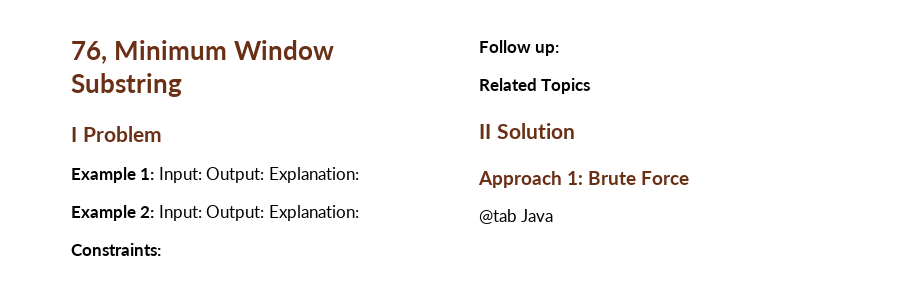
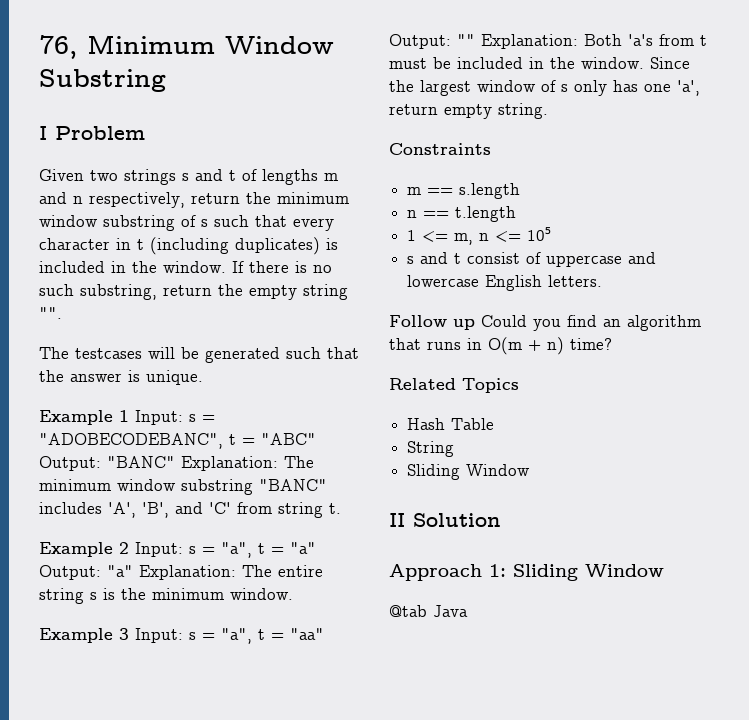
- Example 1: Input: Output: Explanation:
- Example 2: Input: Output: Explanation:
- Constraints:
- Follow up:
+ Given two strings s and t of lengths m and n respectively, return the minimum window substring of s such that every character in t (including duplicates) is included in the window. If there is no such substring, return the empty string "".
+ The testcases will be generated such that the answer is unique.
+ Example 1 Input: s = "ADOBECODEBANC", t = "ABC" Output: "BANC" Explanation: The minimum window substring "BANC" includes 'A', 'B', and 'C' from string t.
+ Example 2 Input: s = "a", t = "a" Output: "a" Explanation: The entire string s is the minimum window.
+ Example 3 Input: s = "a", t = "aa" Output: "" Explanation: Both 'a's from t must be included in the window. Since the largest window of s only has one 'a', return empty string.
+ Constraints
+ m == s.length
+ n == t.length
+ 1 <= m, n <= 10⁵
+ s and t consist of uppercase and lowercase English letters.
+ Follow up Could you find an algorithm that runs in O(m + n) time?
  Related Topics
+ Hash Table
+ String
+ Sliding Window
- Approach 1: Brute Force
+ Approach 1: Sliding Window

